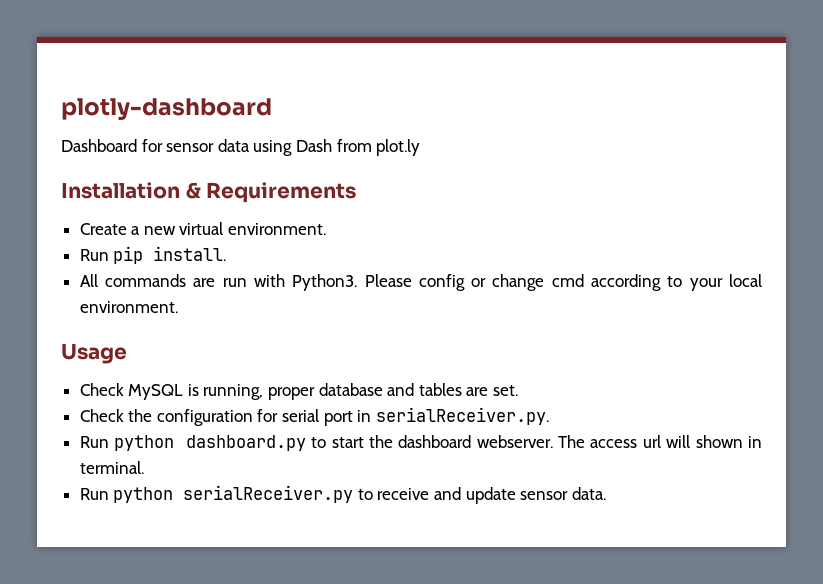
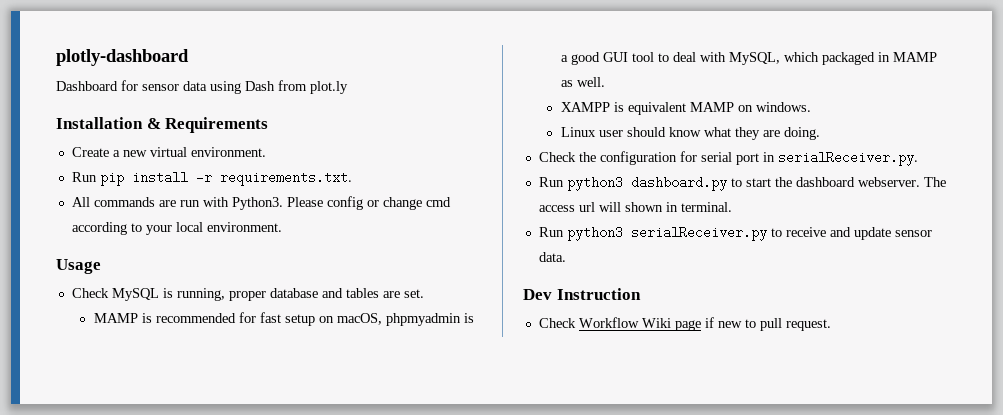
- Run pip install.
+ Run pip install -r requirements.txt.
+ MAMP is recommended for fast setup on macOS, phpmyadmin is a good GUI tool to deal with MySQL, which packaged in MAMP as well.
+ XAMPP is equivalent MAMP on windows.
+ Linux user should know what they are doing.
- Run python dashboard.py to start the dashboard webserver.
+ Run python3 dashboard.py to start the dashboard webserver.
- Run python serialReceiver.py to receive and update sensor data.
+ Run python3 serialReceiver.py to receive and update sensor data.
+ Dev Instruction
+ Check Workflow Wiki page if new to pull request.

